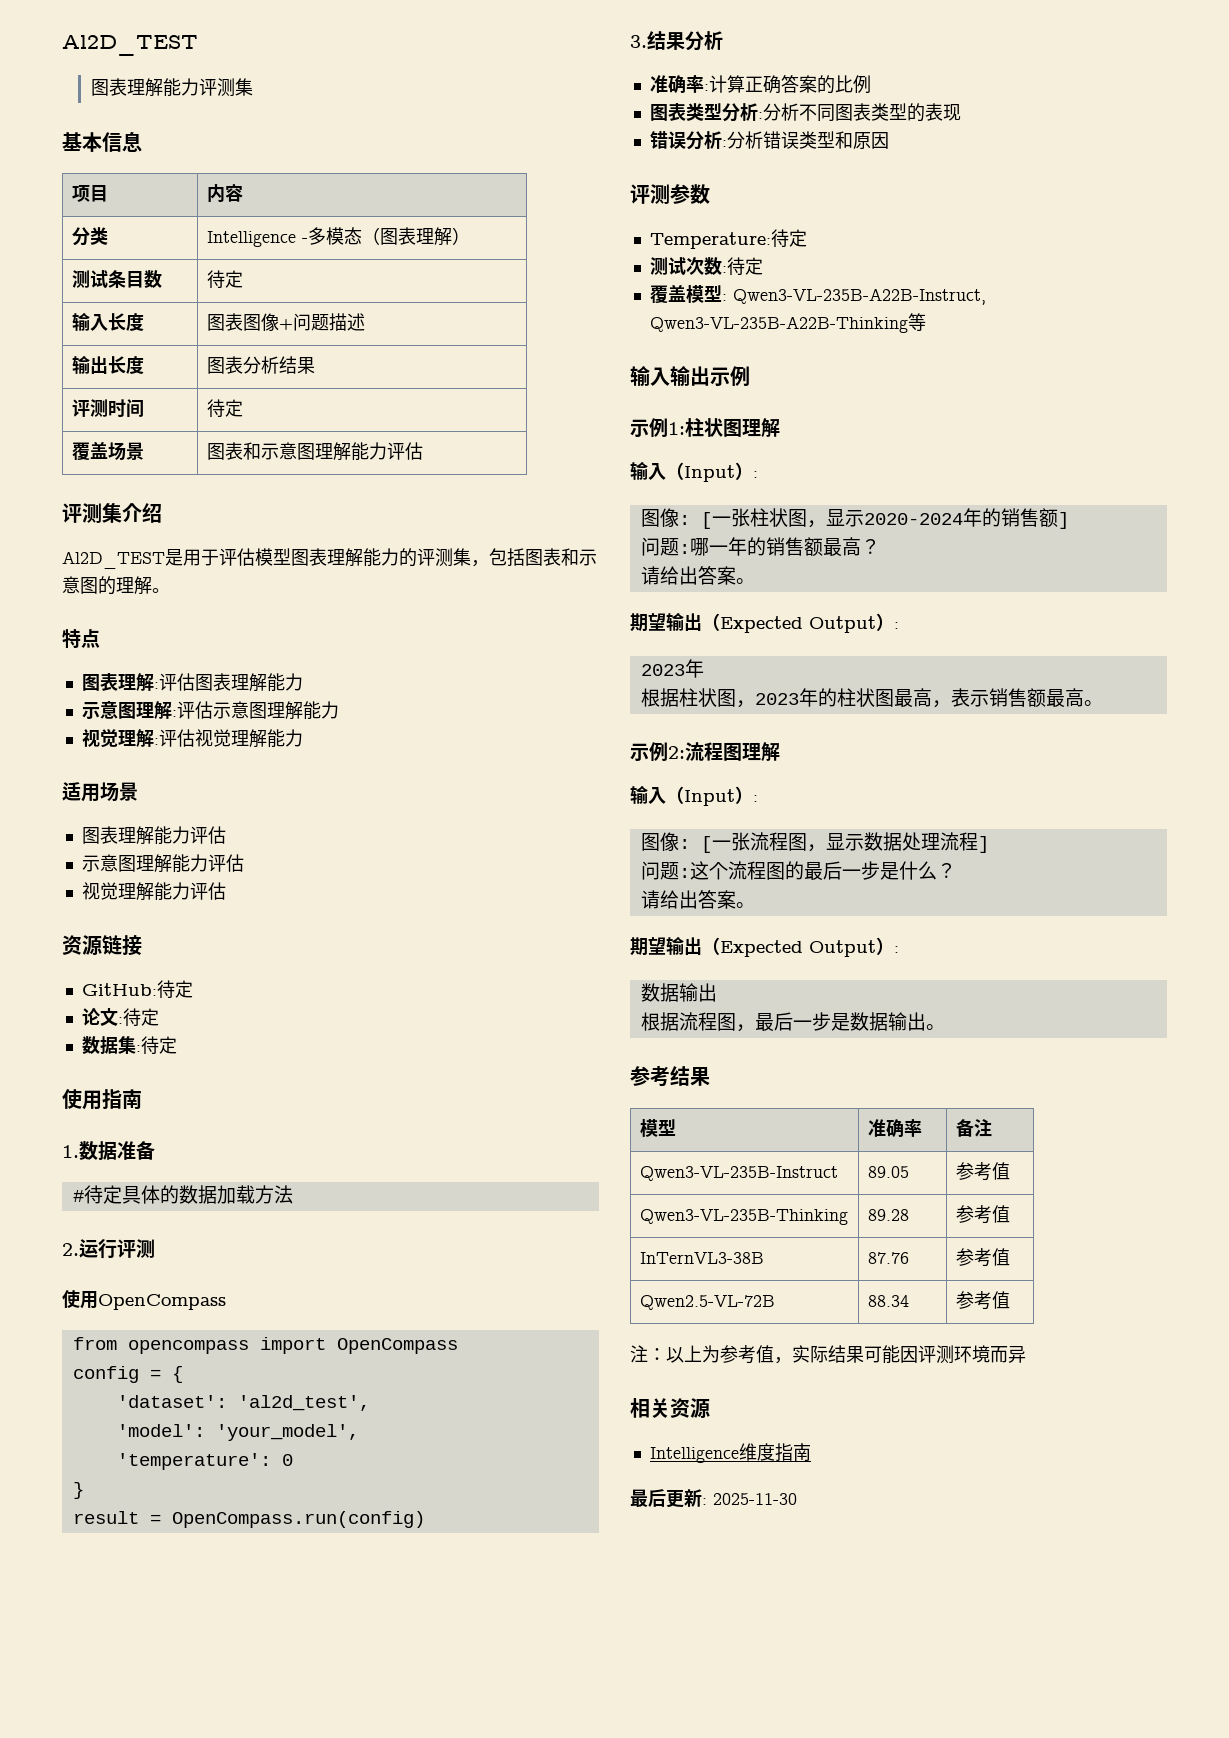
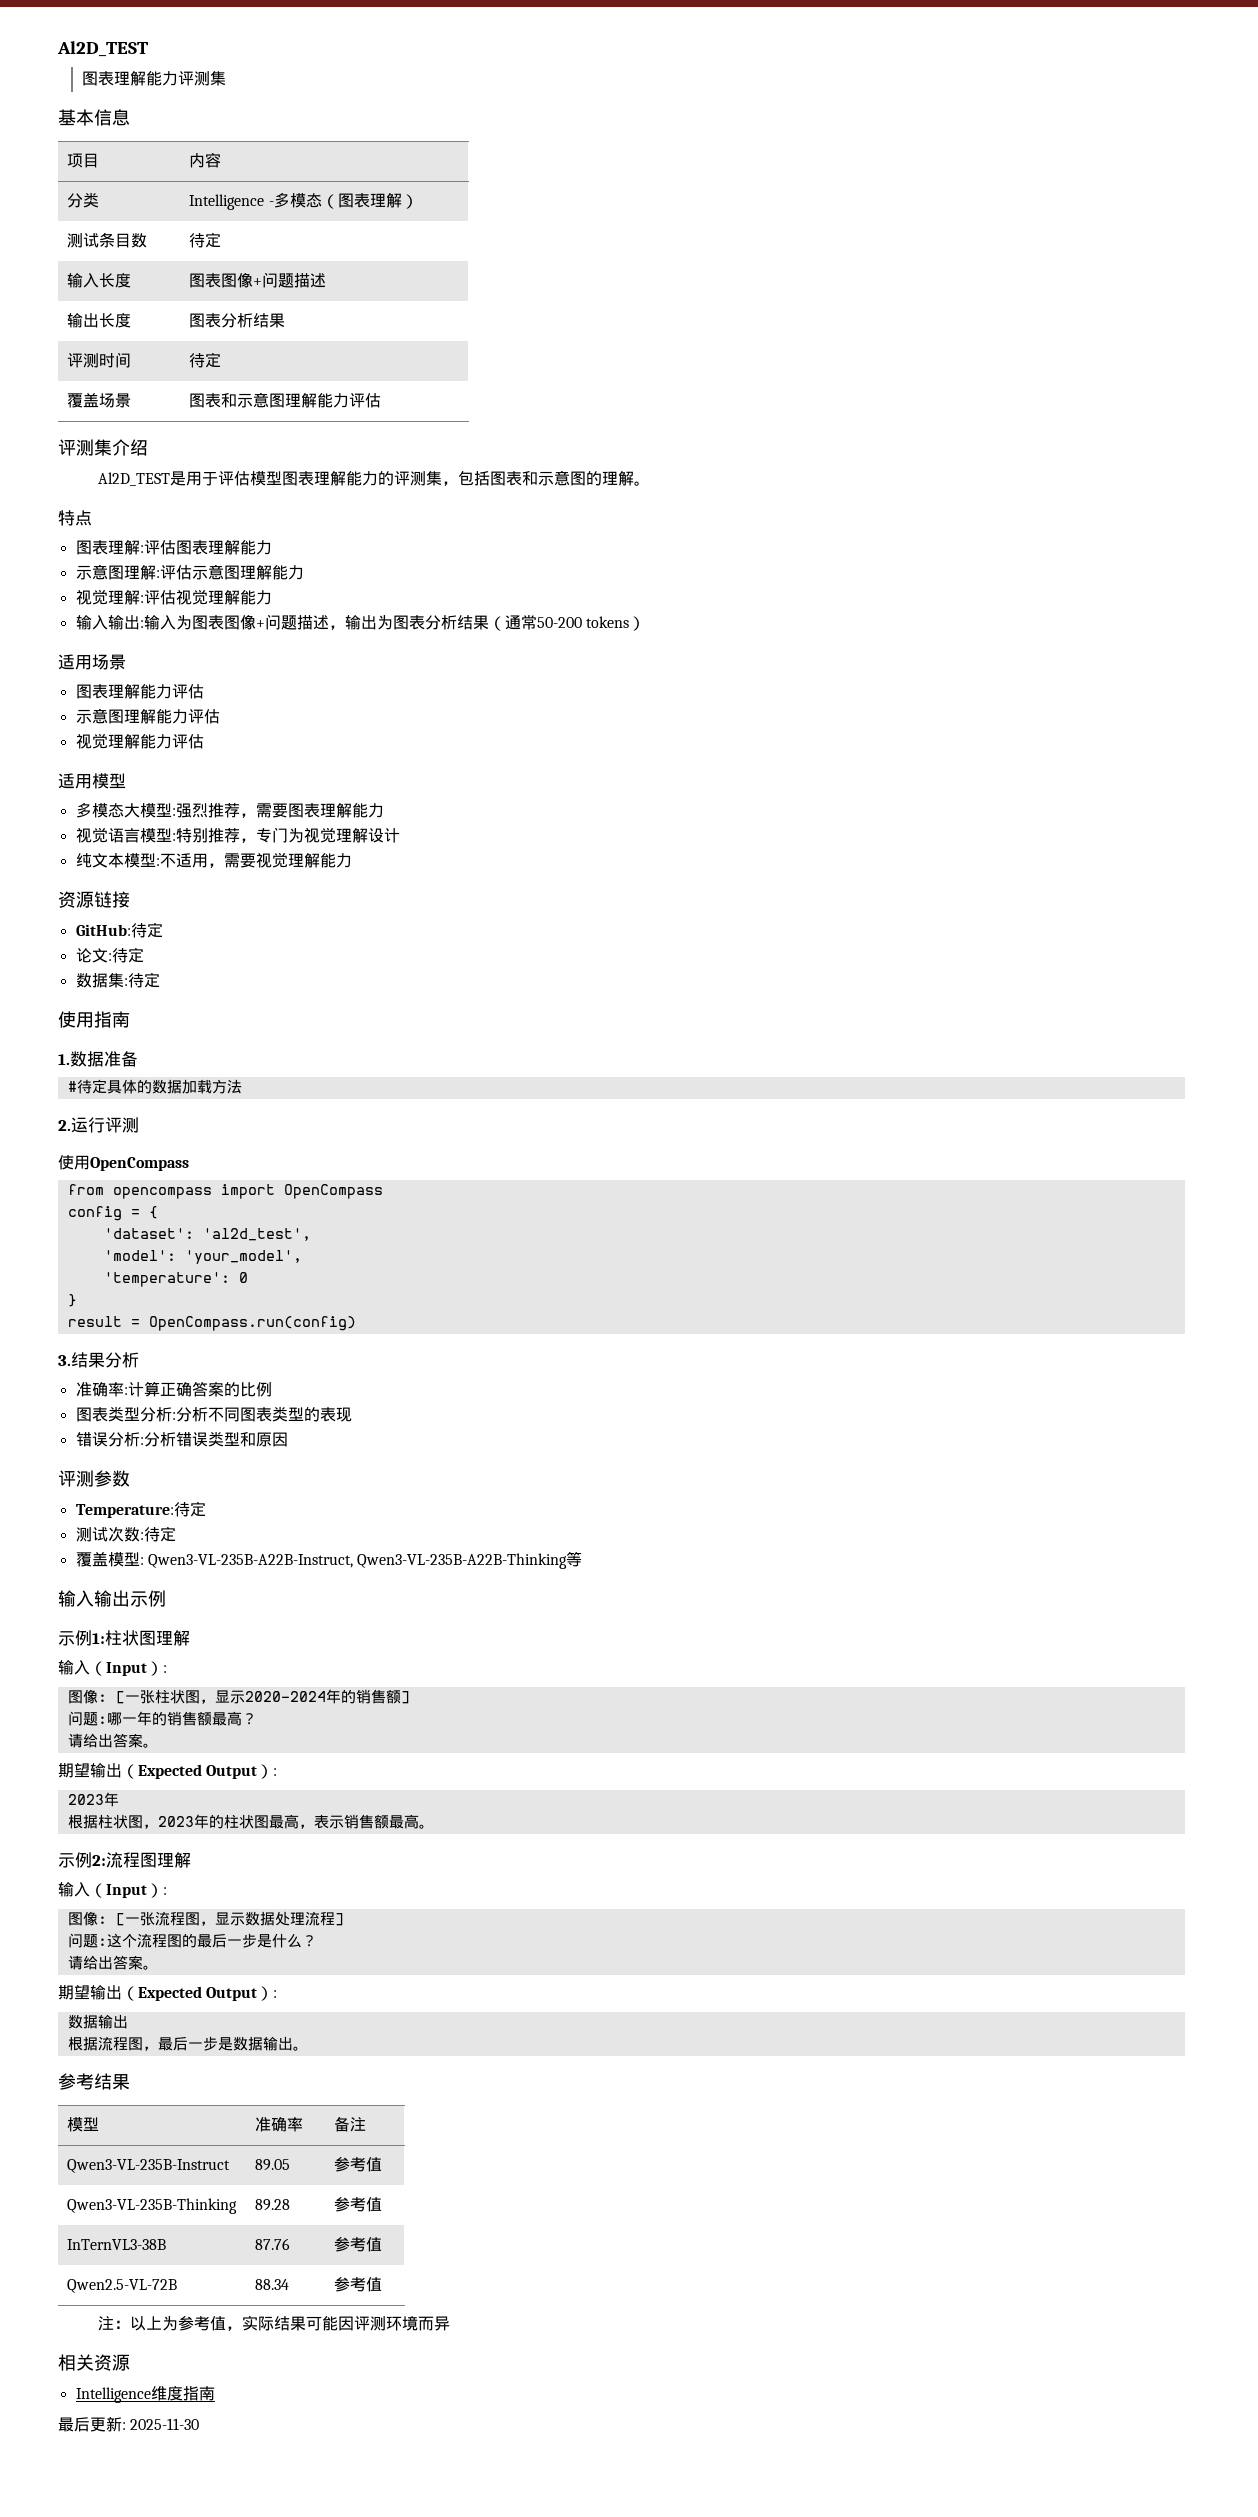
+ 输入输出:输入为图表图像+问题描述，输出为图表分析结果（通常50-200 tokens）
+ 适用模型
+ 多模态大模型:强烈推荐，需要图表理解能力
+ 视觉语言模型:特别推荐，专门为视觉理解设计
+ 纯文本模型:不适用，需要视觉理解能力

